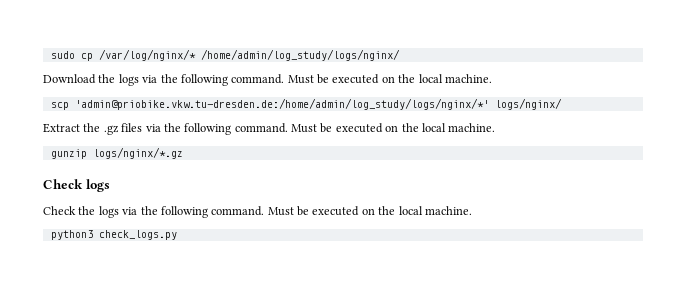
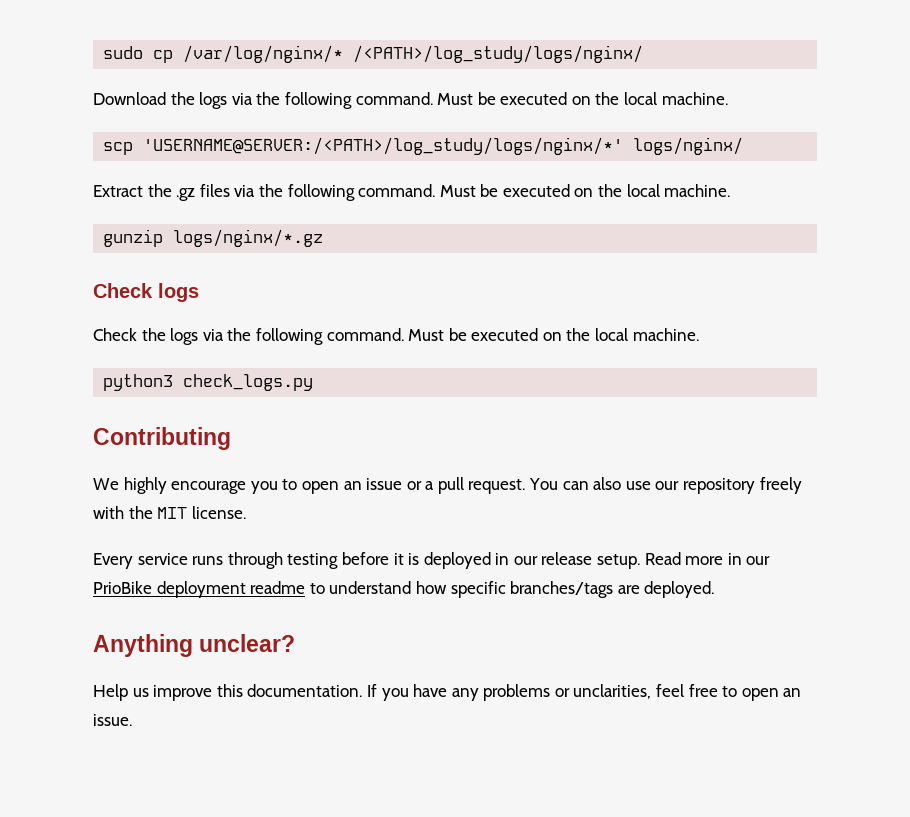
- sudo cp /var/log/nginx/* /home/admin/log_study/logs/nginx/
+ sudo cp /var/log/nginx/* /<PATH>/log_study/logs/nginx/
- scp 'admin@priobike.vkw.tu-dresden.de:/home/admin/log_study/logs/nginx/*' logs/nginx/
+ scp 'USERNAME@SERVER:/<PATH>/log_study/logs/nginx/*' logs/nginx/
+ Contributing
+ We highly encourage you to open an issue or a pull request. You can also use our repository freely with the MIT license.
+ Every service runs through testing before it is deployed in our release setup. Read more in our PrioBike deployment readme to understand how specific branches/tags are deployed.
+ Anything unclear?
+ Help us improve this documentation. If you have any problems or unclarities, feel free to open an issue.

